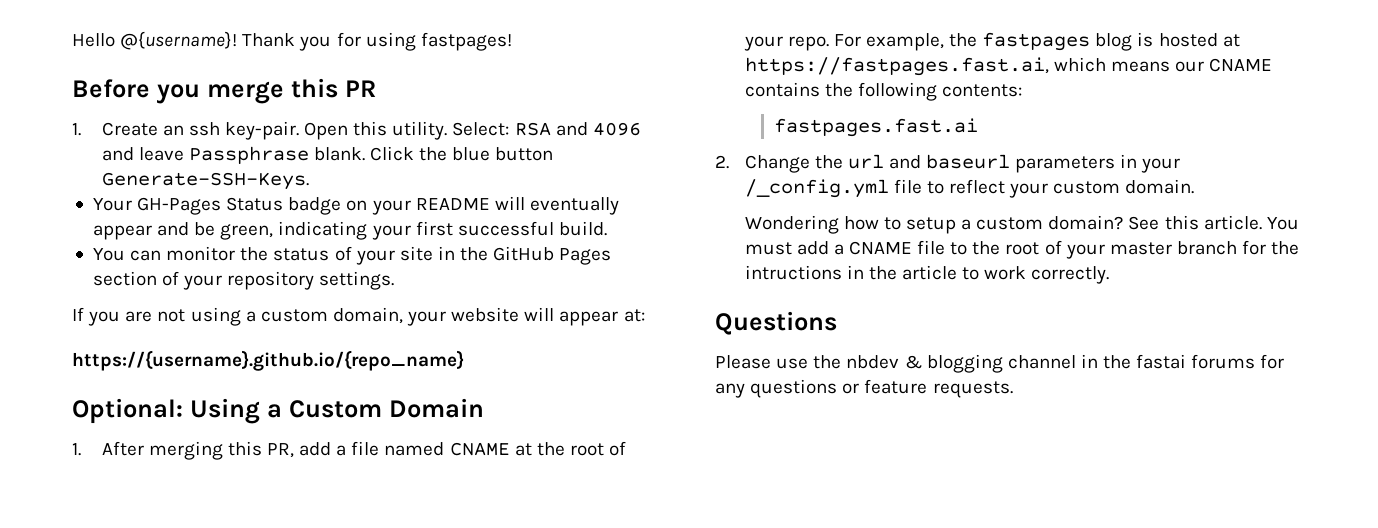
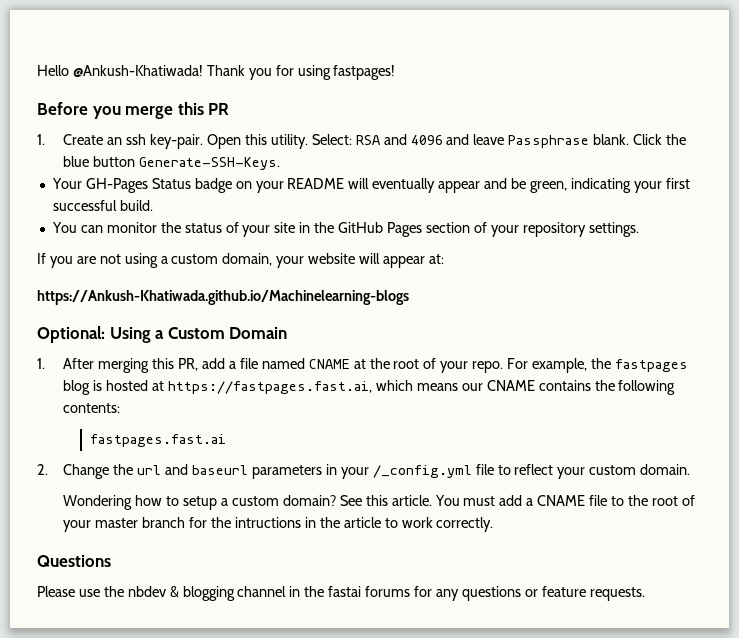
- Hello @{username}!
+ Hello @Ankush-Khatiwada!
- https://{username}.github.io/{repo_name}
+ https://Ankush-Khatiwada.github.io/Machinelearning-blogs

